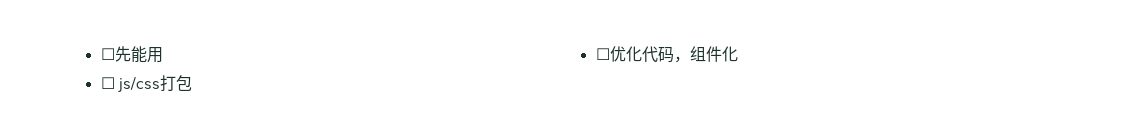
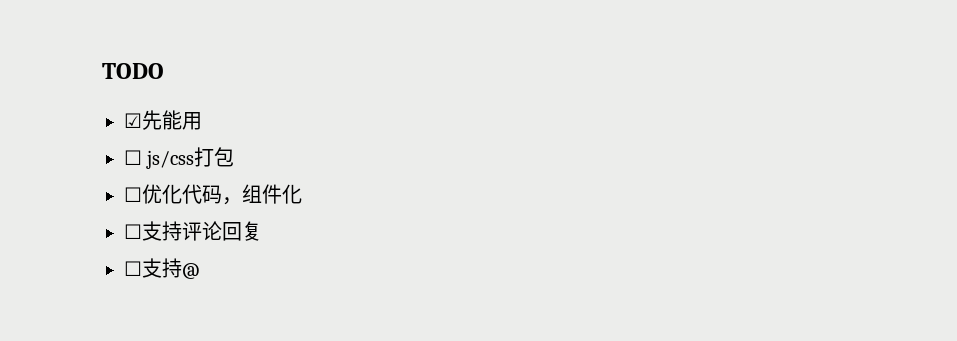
- ☐先能用
+ TODO
+ ☑先能用
+ ☐支持评论回复
+ ☐支持@

